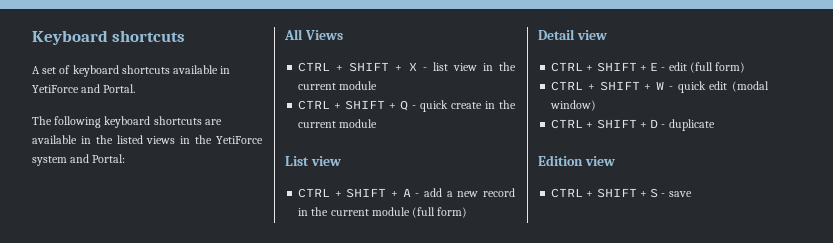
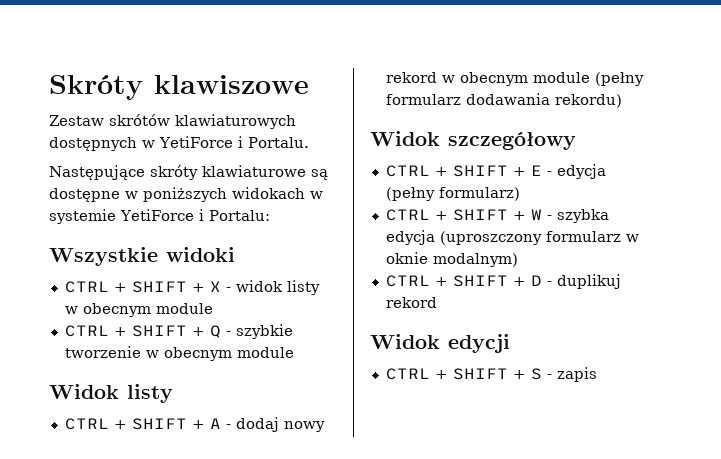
- Keyboard shortcuts
- A set of keyboard shortcuts available in YetiForce and Portal.
- The following keyboard shortcuts are available in the listed views in the YetiForce system and Portal:
- All Views
+ Skróty klawiszowe
+ Zestaw skrótów klawiaturowych dostępnych w YetiForce i Portalu.
+ Następujące skróty klawiaturowe są dostępne w poniższych widokach w systemie YetiForce i Portalu:
+ Wszystkie widoki
- CTRL + SHIFT + X - list view in the current module
+ CTRL + SHIFT + X - widok listy w obecnym module
- CTRL + SHIFT + Q - quick create in the current module
- List view
+ CTRL + SHIFT + Q - szybkie tworzenie w obecnym module
+ Widok listy
- CTRL + SHIFT + A - add a new record in the current module (full form)
- Detail view
+ CTRL + SHIFT + A - dodaj nowy rekord w obecnym module (pełny formularz dodawania rekordu)
+ Widok szczegółowy
- CTRL + SHIFT + E - edit (full form)
+ CTRL + SHIFT + E - edycja (pełny formularz)
- CTRL + SHIFT + W - quick edit (modal window)
+ CTRL + SHIFT + W - szybka edycja (uproszczony formularz w oknie modalnym)
- CTRL + SHIFT + D - duplicate
- Edition view
+ CTRL + SHIFT + D - duplikuj rekord
+ Widok edycji
- CTRL + SHIFT + S - save
+ CTRL + SHIFT + S - zapis

